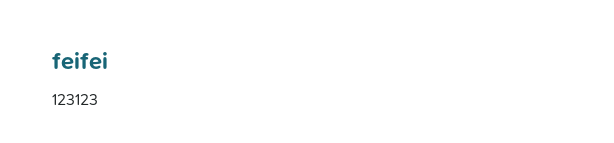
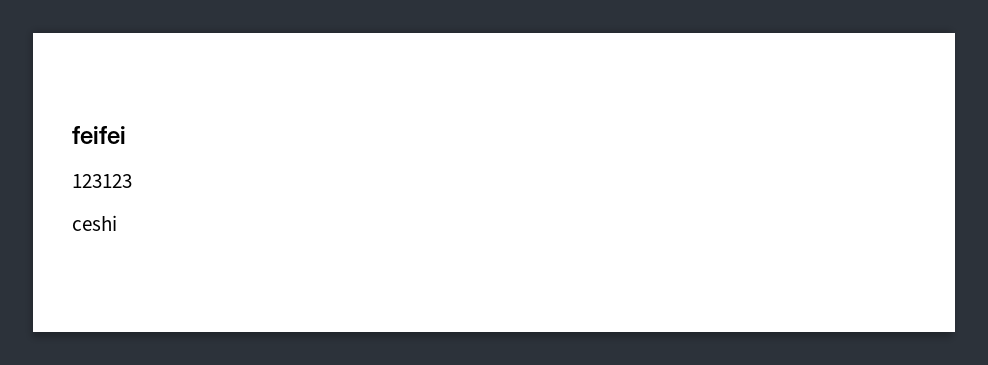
+ ceshi

